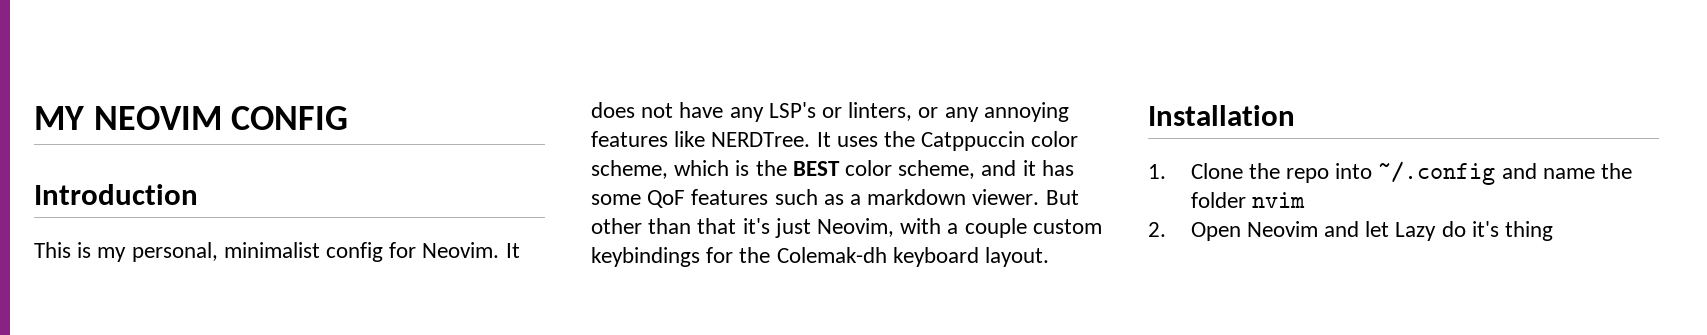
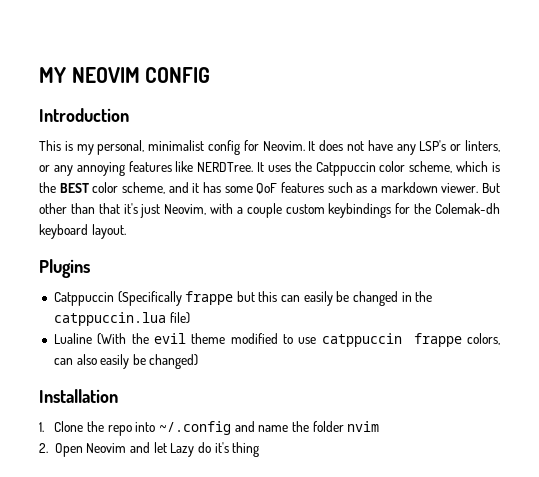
+ Plugins
+ Catppuccin (Specifically frappe but this can easily be changed in the catppuccin.lua file)
+ Lualine (With the evil theme modified to use catppuccin frappe colors, can also easily be changed)

